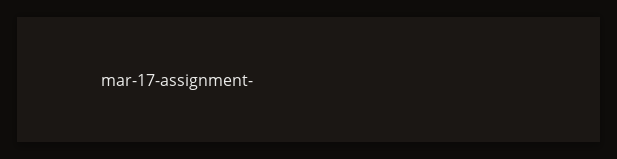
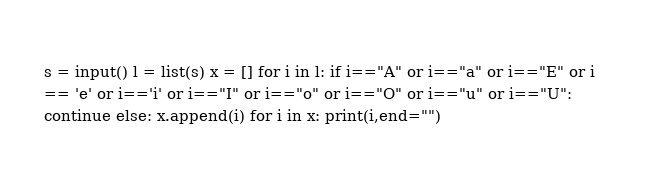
- mar-17-assignment-
+ s = input() l = list(s) x = [] for i in l: if i=="A" or i=="a" or i=="E" or i == 'e' or i=='i' or i=="I" or i=="o" or i=="O" or i=="u" or i=="U": continue else: x.append(i) for i in x: print(i,end="")

